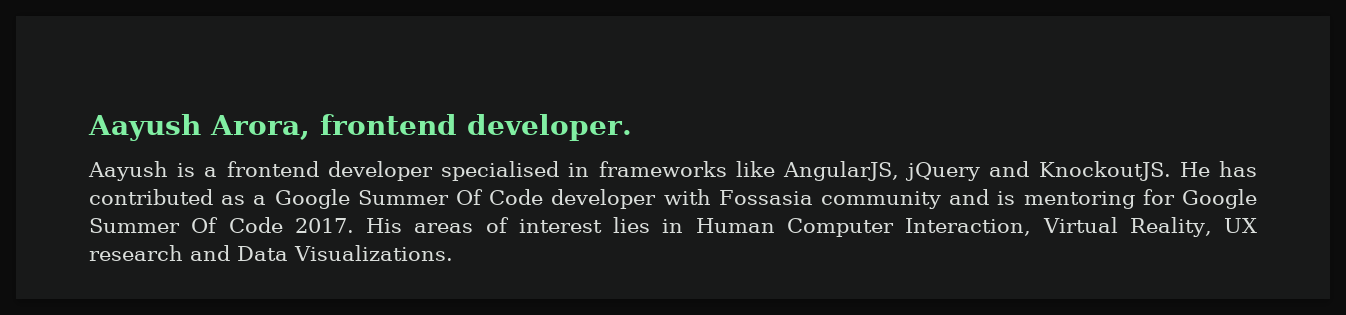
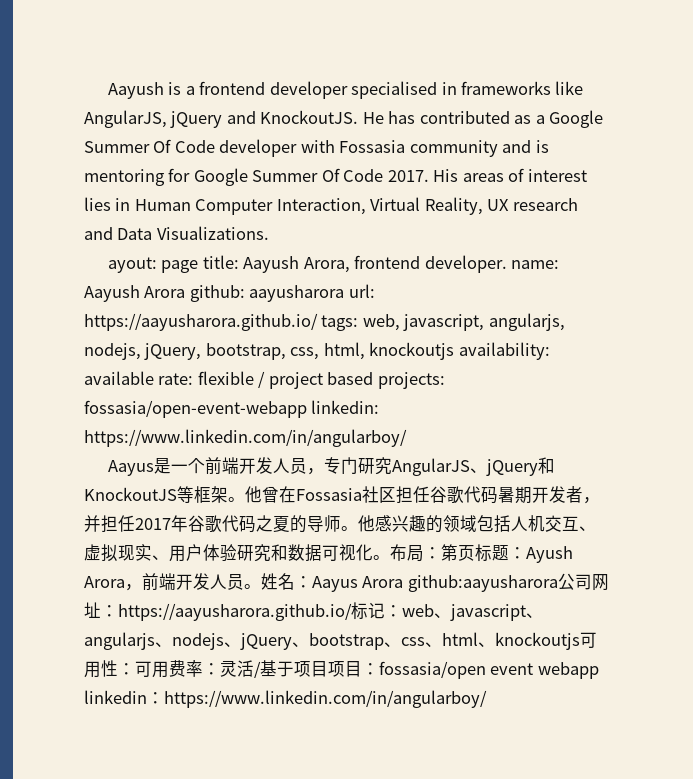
- Aayush Arora, frontend developer.
+ ayout: page title: Aayush Arora, frontend developer. name: Aayush Arora github: aayusharora url: https://aayusharora.github.io/ tags: web, javascript, angularjs, nodejs, jQuery, bootstrap, css, html, knockoutjs availability: available rate: flexible / project based projects: fossasia/open-event-webapp linkedin: https://www.linkedin.com/in/angularboy/
+ Aayus是一个前端开发人员，专门研究AngularJS、jQuery和KnockoutJS等框架。他曾在Fossasia社区担任谷歌代码暑期开发者，并担任2017年谷歌代码之夏的导师。他感兴趣的领域包括人机交互、虚拟现实、用户体验研究和数据可视化。布局：第页标题：Ayush Arora，前端开发人员。姓名：Aayus Arora github:aayusharora公司网址：https://aayusharora.github.io/标记：web、javascript、angularjs、nodejs、jQuery、bootstrap、css、html、knockoutjs可用性：可用费率：灵活/基于项目项目：fossasia/open event webapp linkedin：https://www.linkedin.com/in/angularboy/

